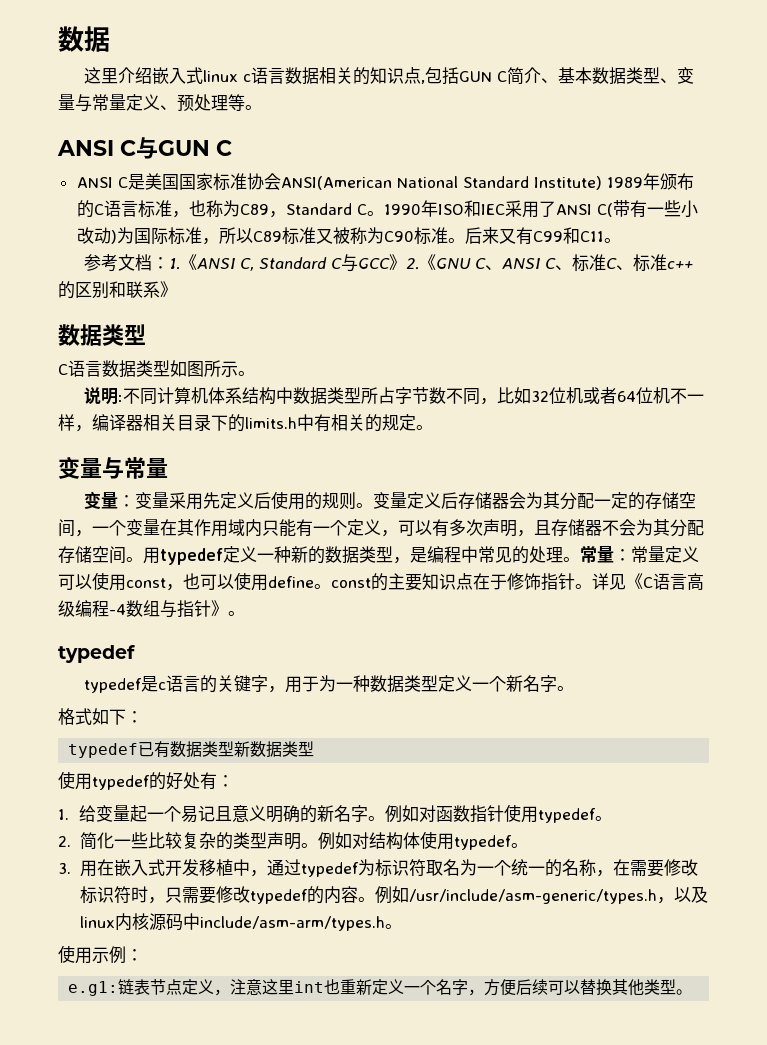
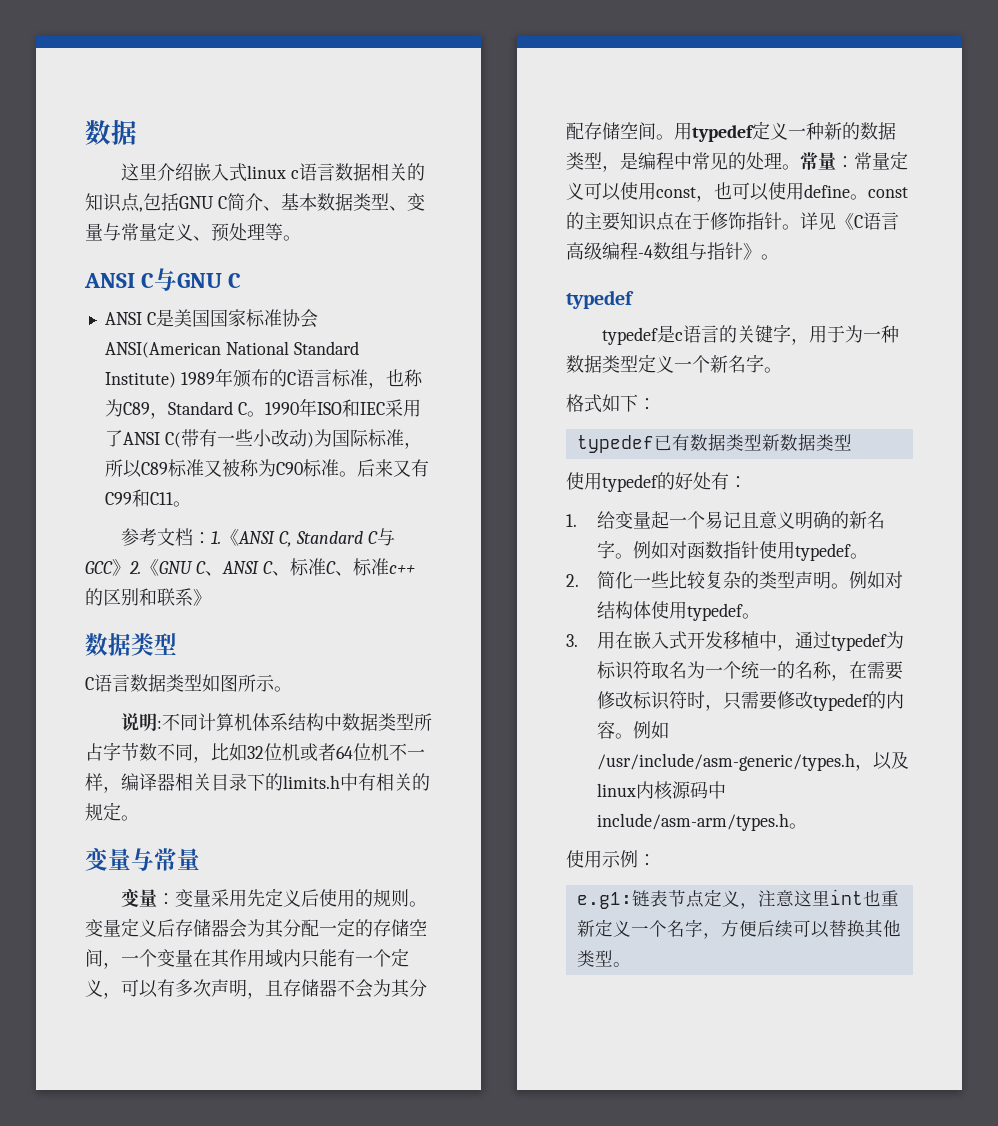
- 这里介绍嵌入式linux c语言数据相关的知识点,包括GUN C简介、基本数据类型、变量与常量定义、预处理等。
+ 这里介绍嵌入式linux c语言数据相关的知识点,包括GNU C简介、基本数据类型、变量与常量定义、预处理等。
- ANSI C与GUN C
+ ANSI C与GNU C

